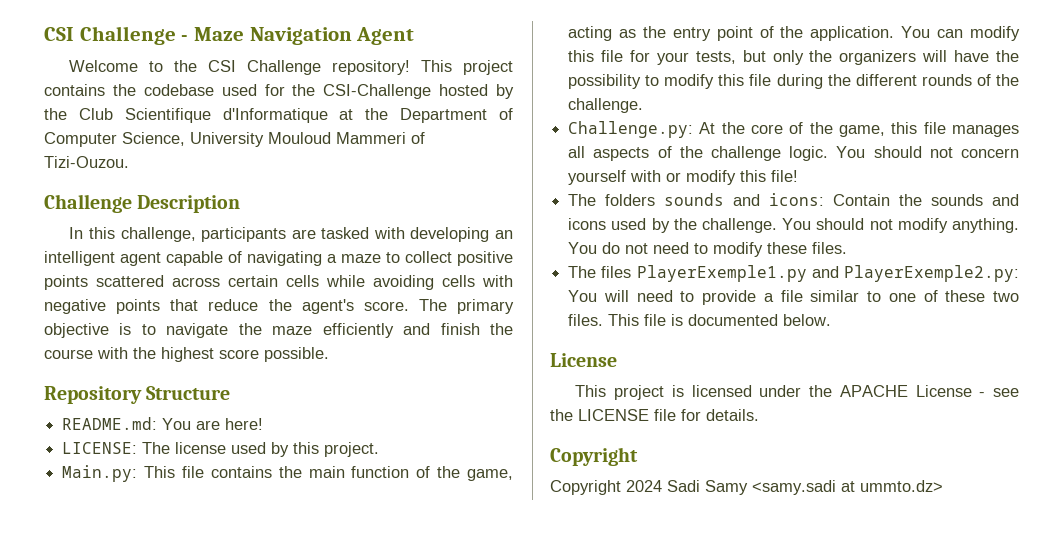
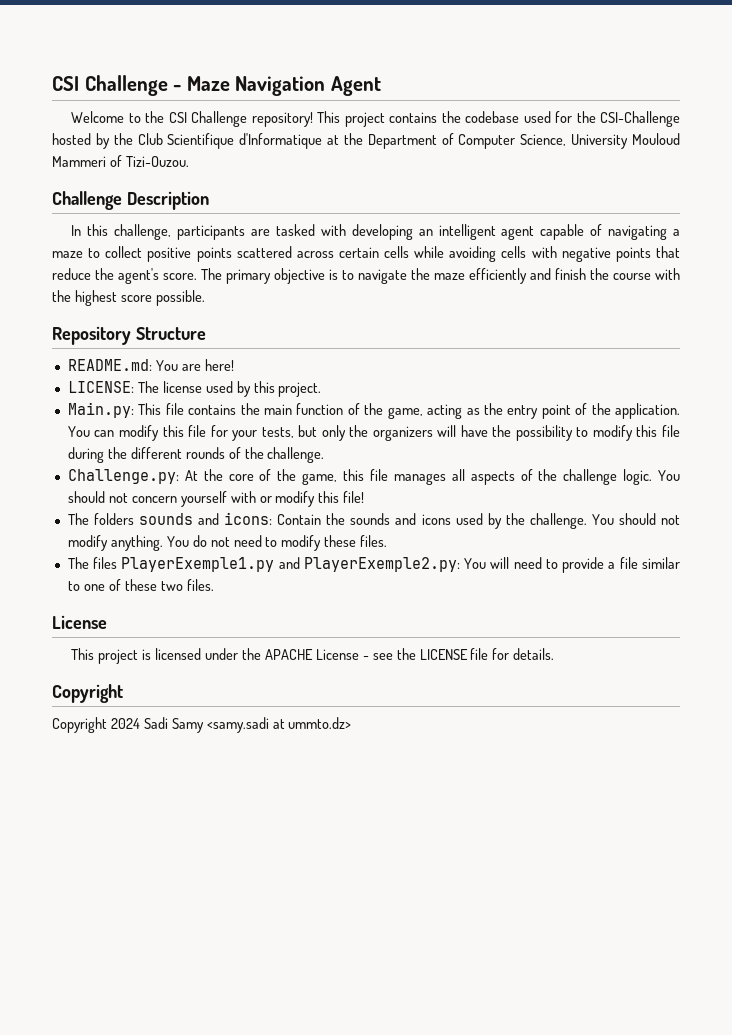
- This file is documented below.

